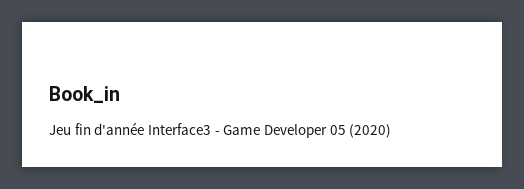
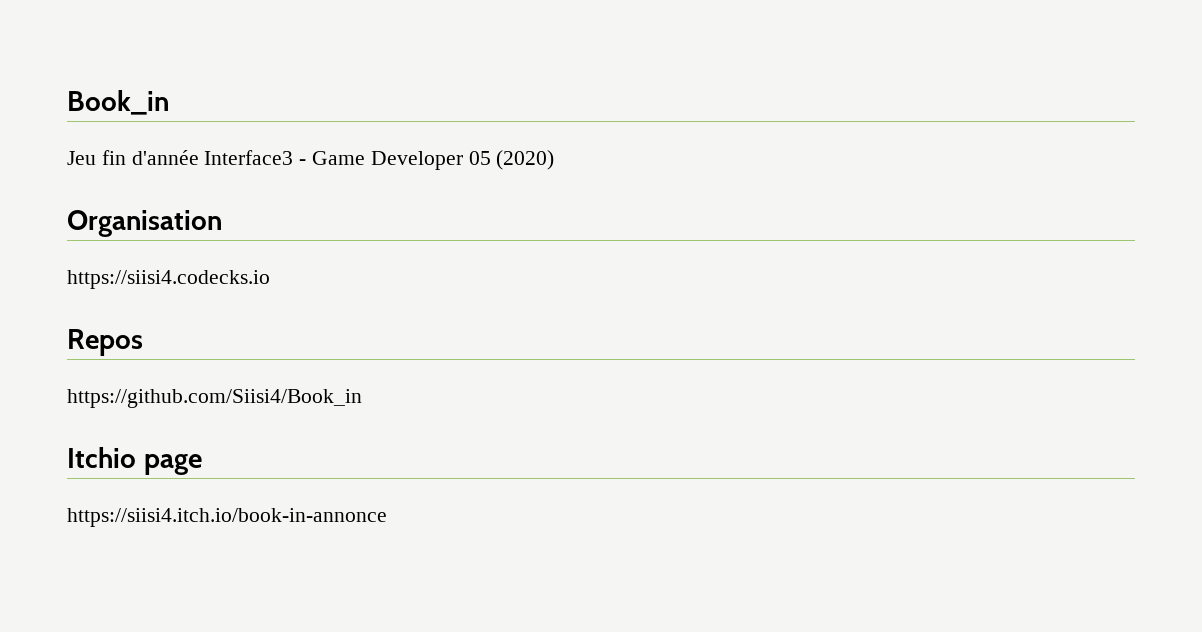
+ Organisation
+ https://siisi4.codecks.io
+ Repos
+ https://github.com/Siisi4/Book_in
+ Itchio page
+ https://siisi4.itch.io/book-in-annonce

